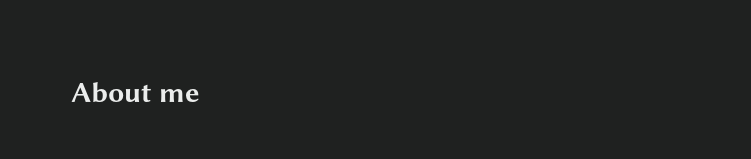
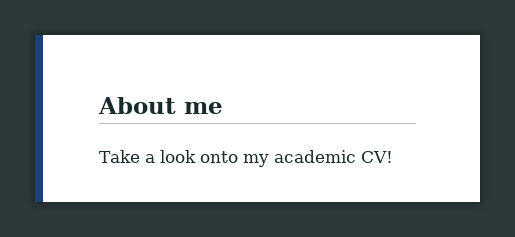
+ Take a look onto my academic CV!

